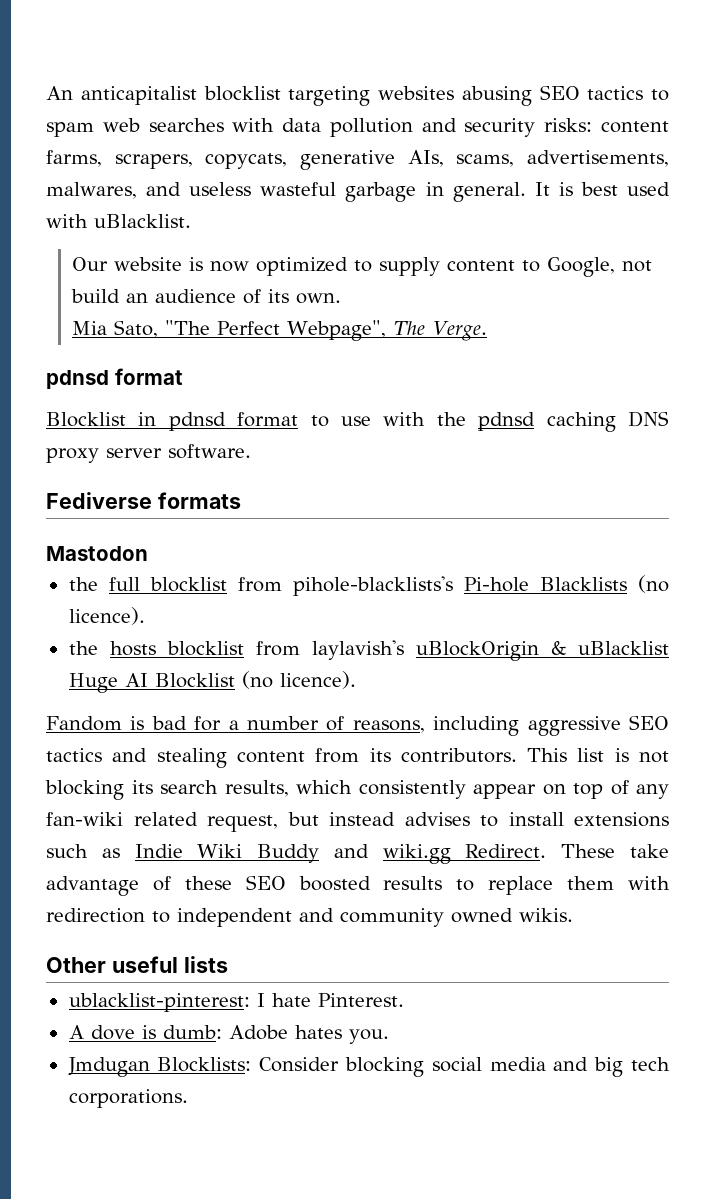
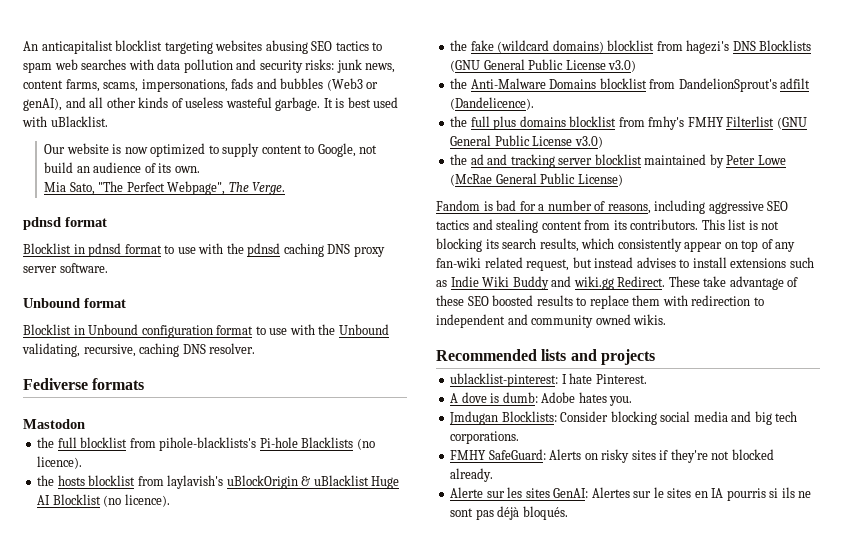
- An anticapitalist blocklist targeting websites abusing SEO tactics to spam web searches with data pollution and security risks: content farms, scrapers, copycats, generative AIs, scams, advertisements, malwares, and useless wasteful garbage in general.
+ An anticapitalist blocklist targeting websites abusing SEO tactics to spam web searches with data pollution and security risks: junk news, content farms, scams, impersonations, fads and bubbles (Web3 or genAI), and all other kinds of useless wasteful garbage.
+ Unbound format
+ Blocklist in Unbound configuration format to use with the Unbound validating, recursive, caching DNS resolver.
+ the fake (wildcard domains) blocklist from hagezi's DNS Blocklists (GNU General Public License v3.0)
+ the Anti-Malware Domains blocklist from DandelionSprout's adfilt (Dandelicence).
+ the full plus domains blocklist from fmhy's FMHY Filterlist (GNU General Public License v3.0)
+ the ad and tracking server blocklist maintained by Peter Lowe (McRae General Public License)
- Other useful lists
+ Recommended lists and projects
+ FMHY SafeGuard: Alerts on risky sites if they're not blocked already.
+ Alerte sur les sites GenAI: Alertes sur le sites en IA pourris si ils ne sont pas déjà bloqués.

